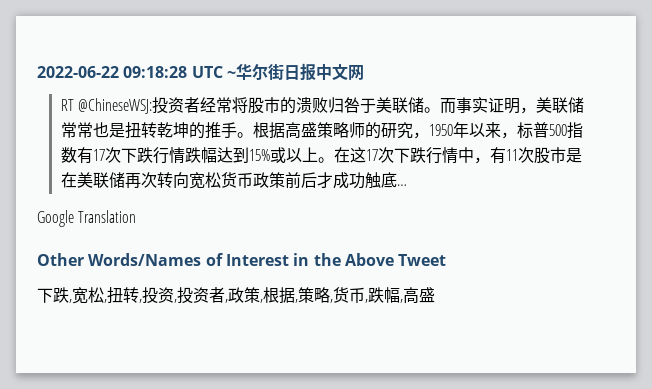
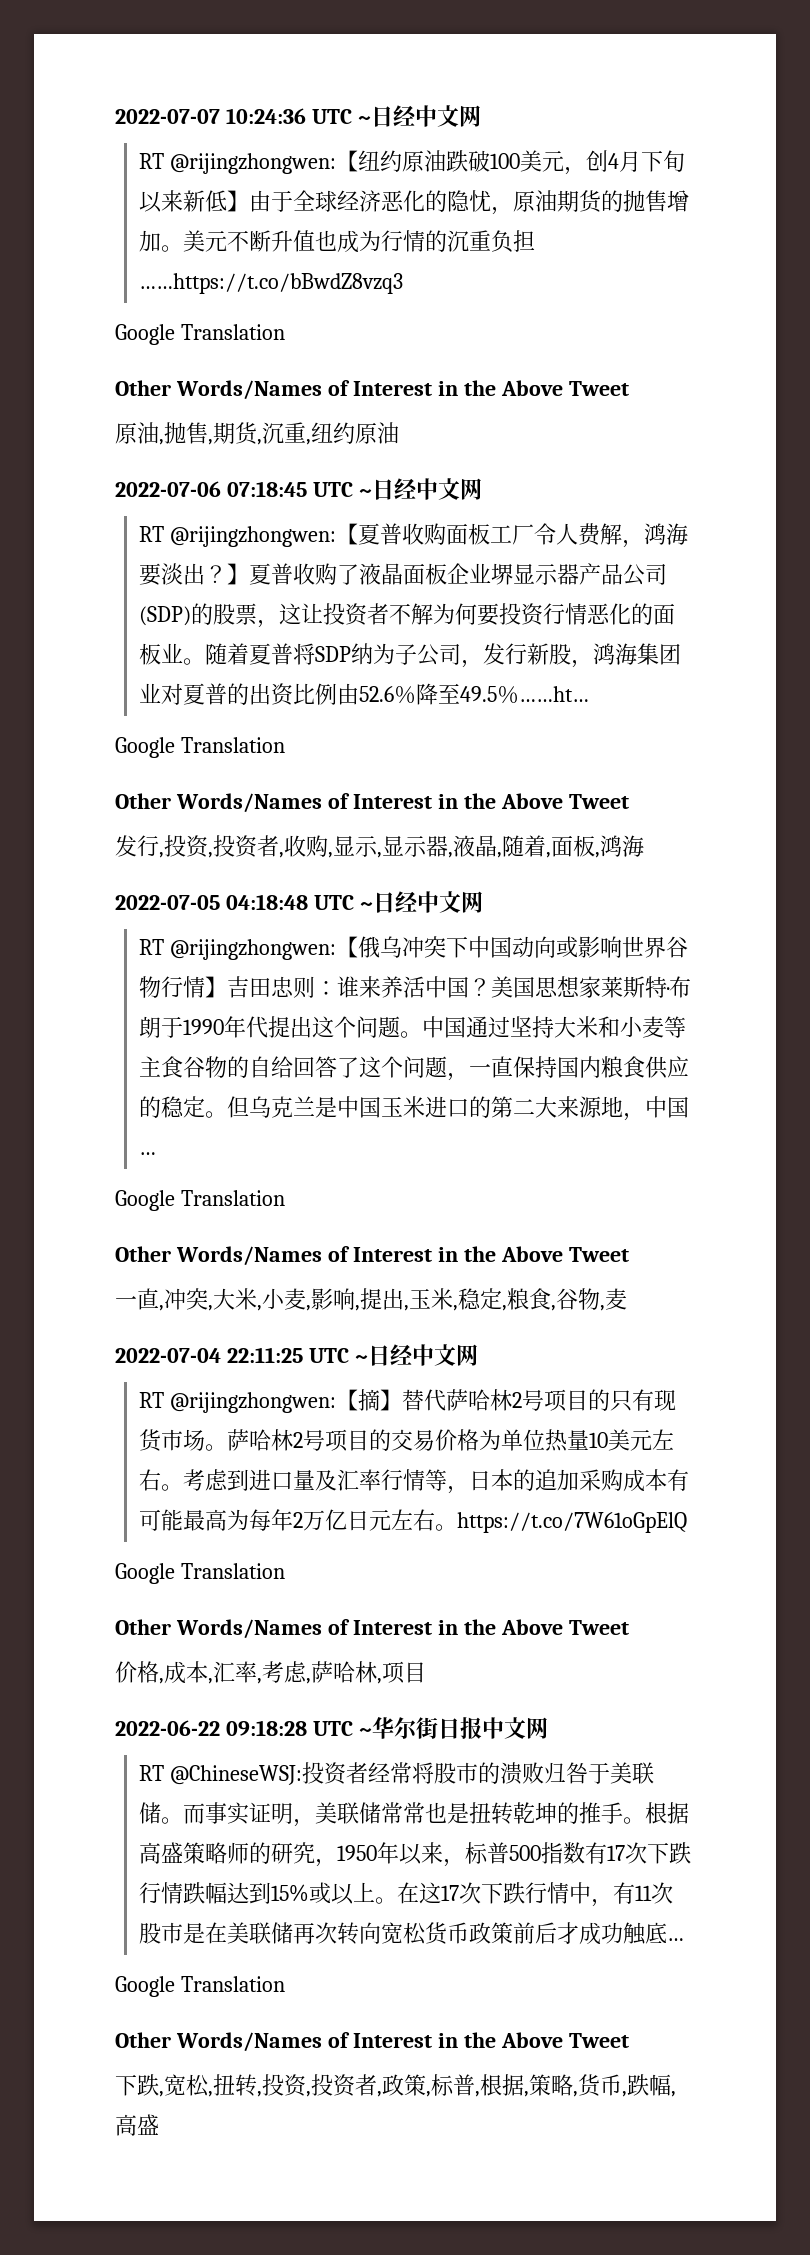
+ 2022-07-07 10:24:36 UTC ~日经中文网
+ RT @rijingzhongwen:【纽约原油跌破100美元，创4月下旬以来新低】由于全球经济恶化的隐忧，原油期货的抛售增加。美元不断升值也成为行情的沉重负担……https://t.co/bBwdZ8vzq3
+ Google Translation
+ Other Words/Names of Interest in the Above Tweet
+ 原油,抛售,期货,沉重,纽约原油
+ 2022-07-06 07:18:45 UTC ~日经中文网
+ RT @rijingzhongwen:【夏普收购面板工厂令人费解，鸿海要淡出？】夏普收购了液晶面板企业堺显示器产品公司(SDP)的股票，这让投资者不解为何要投资行情恶化的面板业。随着夏普将SDP纳为子公司，发行新股，鸿海集团业对夏普的出资比例由52.6％降至49.5％……ht…
+ Google Translation
+ Other Words/Names of Interest in the Above Tweet
+ 发行,投资,投资者,收购,显示,显示器,液晶,随着,面板,鸿海
+ 2022-07-05 04:18:48 UTC ~日经中文网
+ RT @rijingzhongwen:【俄乌冲突下中国动向或影响世界谷物行情】吉田忠则：谁来养活中国？美国思想家莱斯特·布朗于1990年代提出这个问题。中国通过坚持大米和小麦等主食谷物的自给回答了这个问题，一直保持国内粮食供应的稳定。但乌克兰是中国玉米进口的第二大来源地，中国…
+ Google Translation
+ Other Words/Names of Interest in the Above Tweet
+ 一直,冲突,大米,小麦,影响,提出,玉米,稳定,粮食,谷物,麦
+ 2022-07-04 22:11:25 UTC ~日经中文网
+ RT @rijingzhongwen:【摘】替代萨哈林2号项目的只有现货市场。萨哈林2号项目的交易价格为单位热量10美元左右。考虑到进口量及汇率行情等，日本的追加采购成本有可能最高为每年2万亿日元左右。https://t.co/7W61oGpElQ
+ Google Translation
+ Other Words/Names of Interest in the Above Tweet
+ 价格,成本,汇率,考虑,萨哈林,项目
- 下跌,宽松,扭转,投资,投资者,政策,根据,策略,货币,跌幅,高盛
+ 下跌,宽松,扭转,投资,投资者,政策,标普,根据,策略,货币,跌幅,高盛

